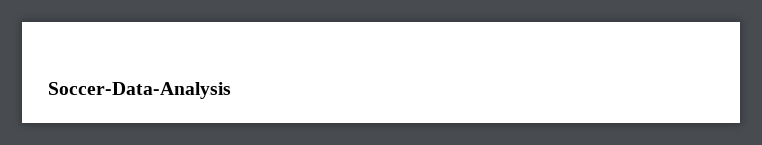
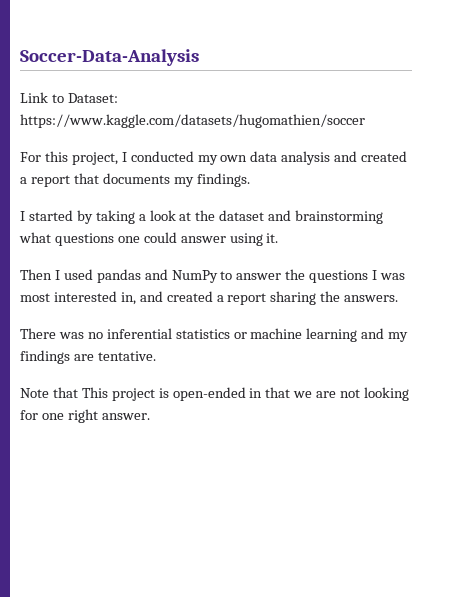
+ Link to Dataset: https://www.kaggle.com/datasets/hugomathien/soccer
+ For this project, I conducted my own data analysis and created a report that documents my findings.
+ I started by taking a look at the dataset and brainstorming what questions one could answer using it.
+ Then I used pandas and NumPy to answer the questions I was most interested in, and created a report sharing the answers.
+ There was no inferential statistics or machine learning and my findings are tentative.
+ Note that This project is open-ended in that we are not looking for one right answer.

